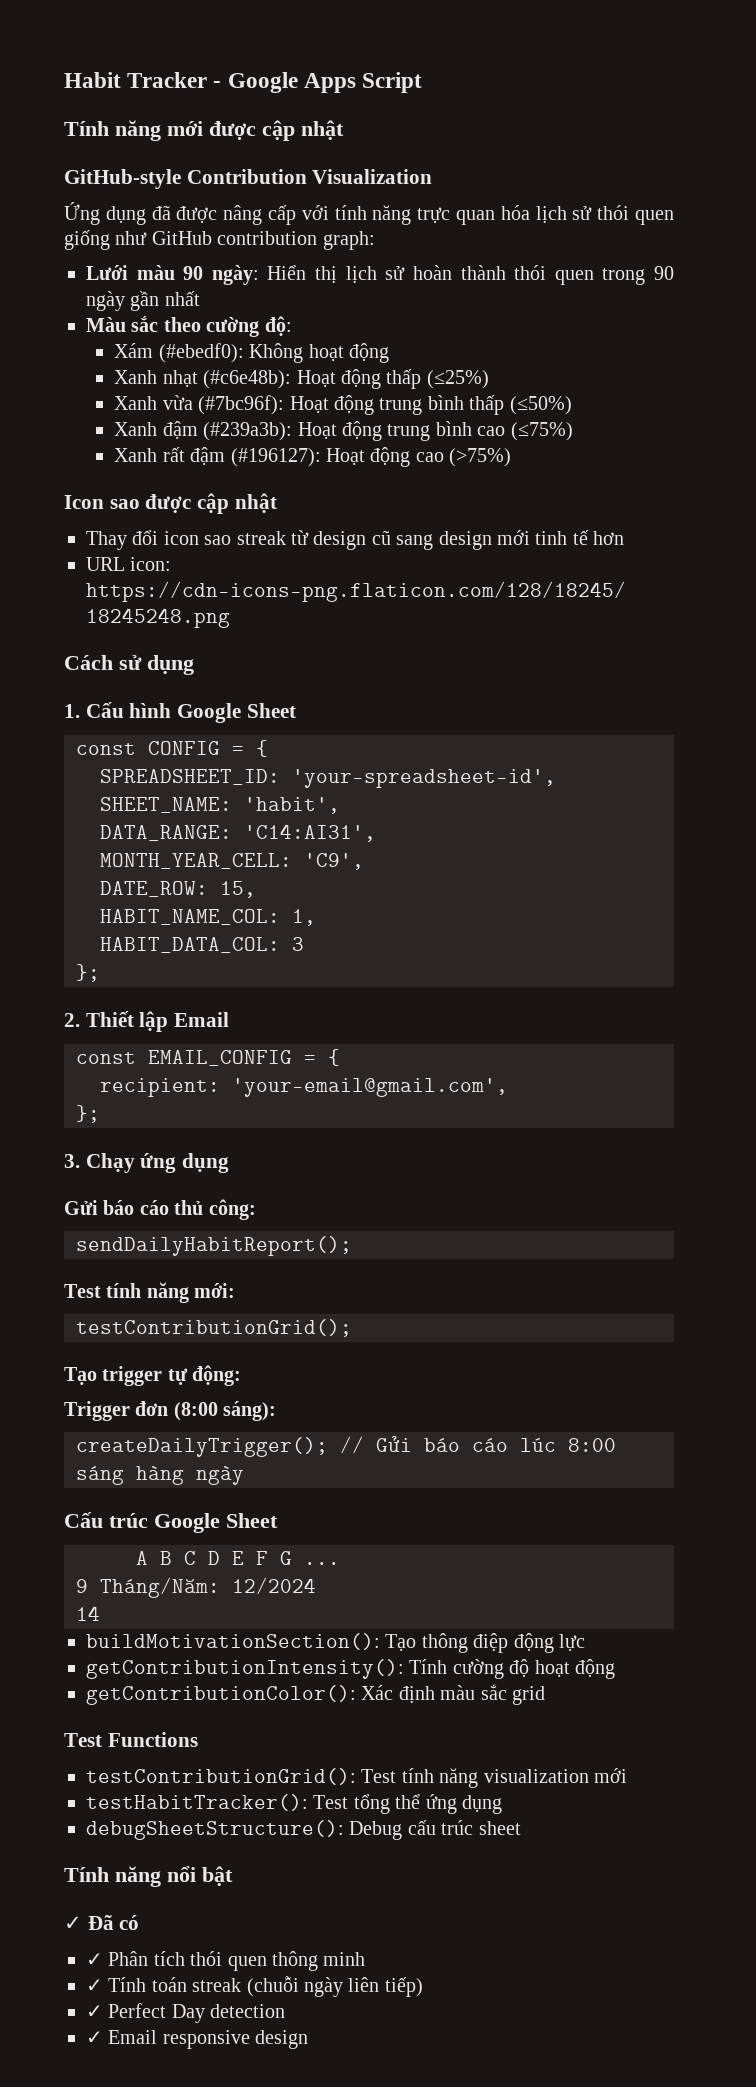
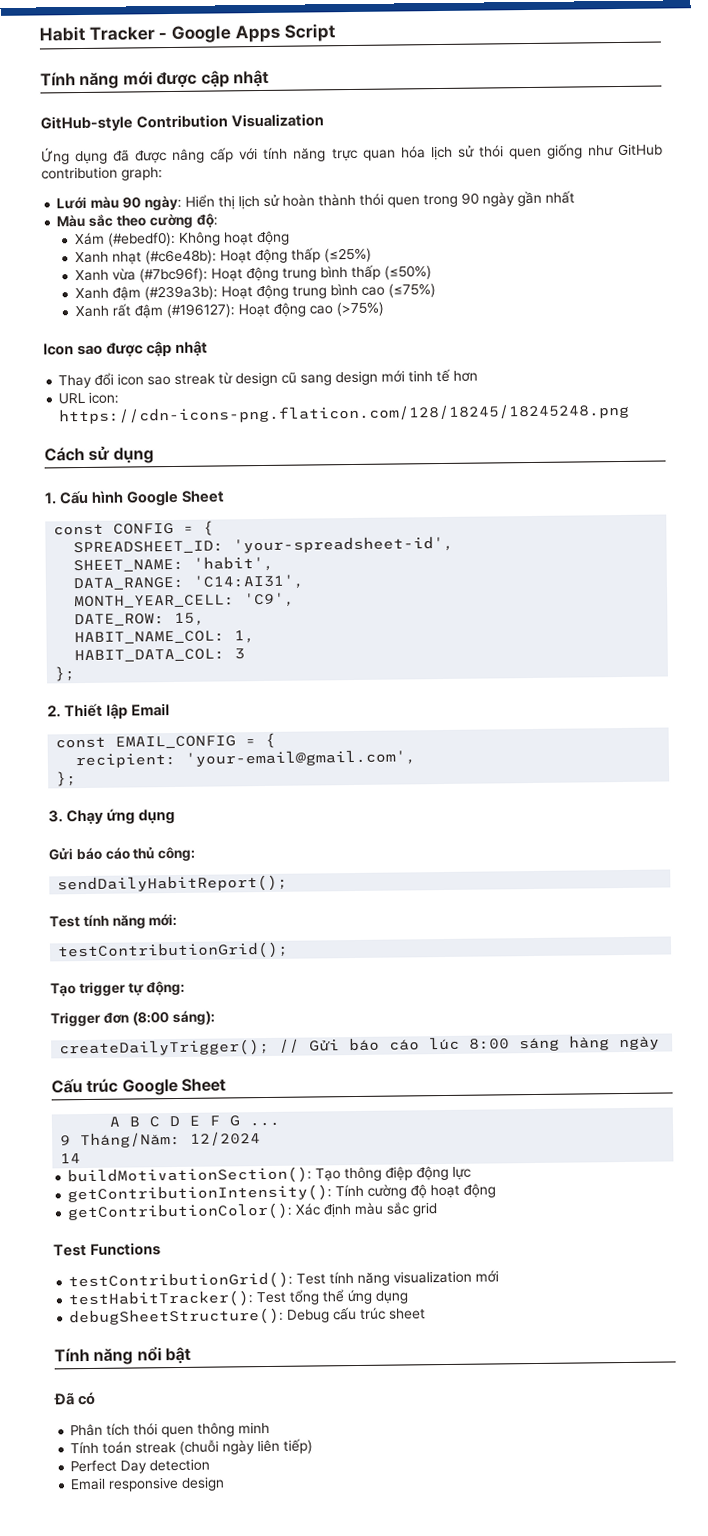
- ✓ Đã có
+ Đã có
- ✓ Phân tích thói quen thông minh
+ Phân tích thói quen thông minh
- ✓ Tính toán streak (chuỗi ngày liên tiếp)
+ Tính toán streak (chuỗi ngày liên tiếp)
- ✓ Perfect Day detection
+ Perfect Day detection
- ✓ Email responsive design
+ Email responsive design

